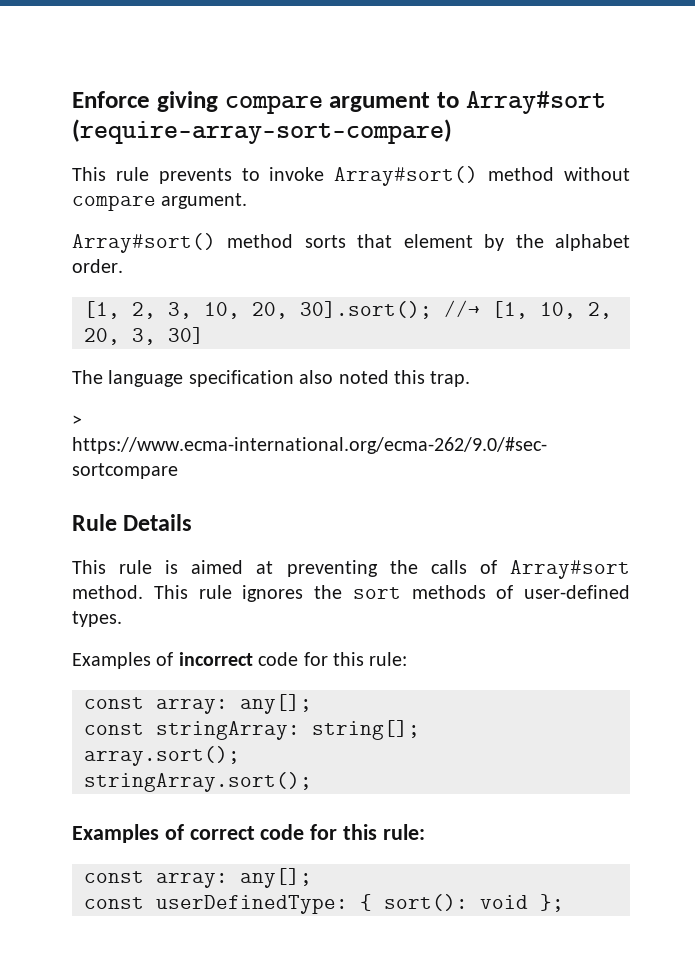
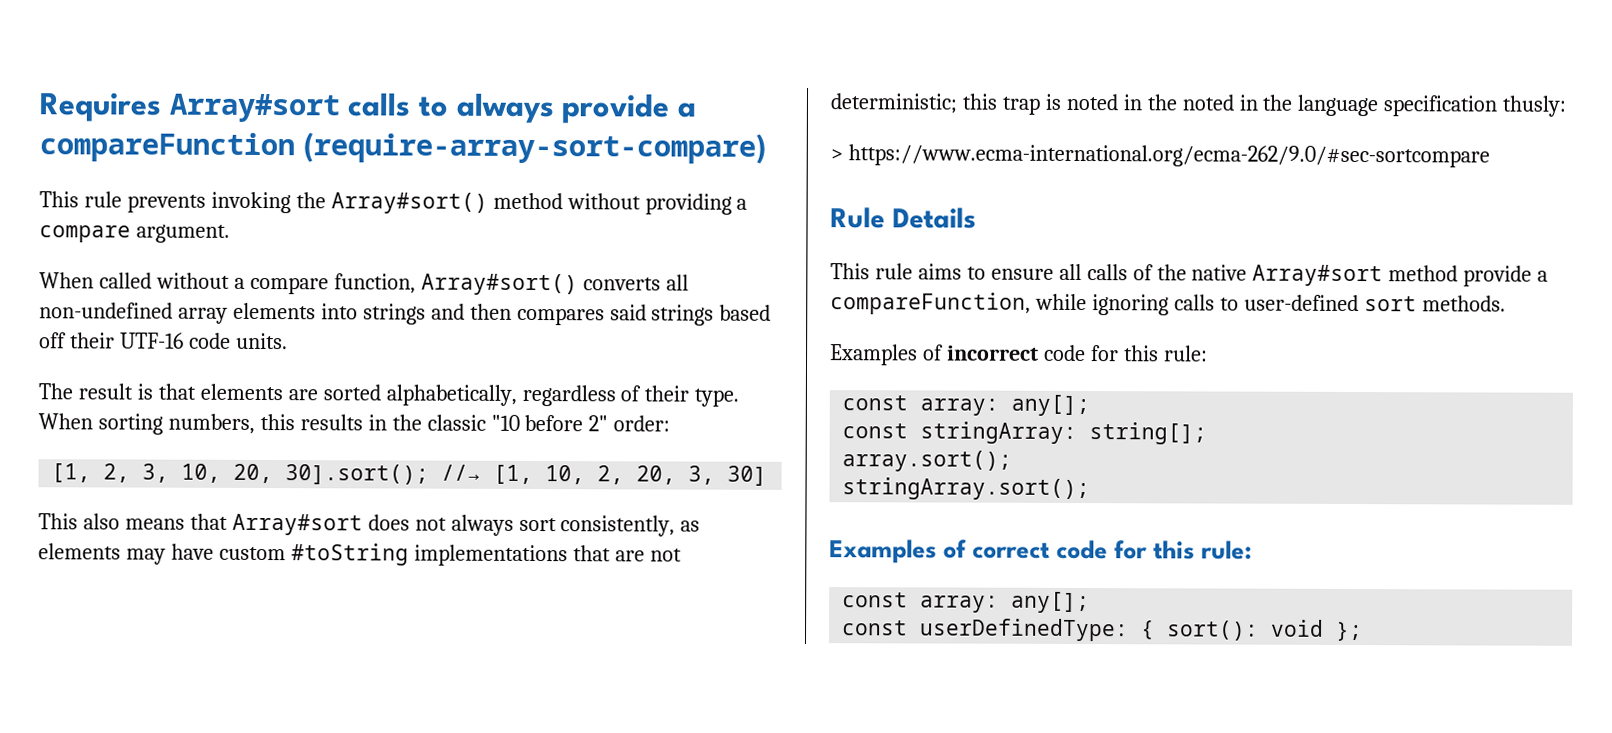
- Enforce giving compare argument to Array#sort (require-array-sort-compare)
+ Requires Array#sort calls to always provide a compareFunction (require-array-sort-compare)
- This rule prevents to invoke Array#sort() method without compare argument.
+ This rule prevents invoking the Array#sort() method without providing a compare argument.
- Array#sort() method sorts that element by the alphabet order.
+ When called without a compare function, Array#sort() converts all non-undefined array elements into strings and then compares said strings based off their UTF-16 code units.
+ The result is that elements are sorted alphabetically, regardless of their type. When sorting numbers, this results in the classic "10 before 2" order:
- The language specification also noted this trap.
+ This also means that Array#sort does not always sort consistently, as elements may have custom #toString implementations that are not deterministic; this trap is noted in the noted in the language specification thusly:
- This rule is aimed at preventing the calls of Array#sort method. This rule ignores the sort methods of user-defined types.
+ This rule aims to ensure all calls of the native Array#sort method provide a compareFunction, while ignoring calls to user-defined sort methods.

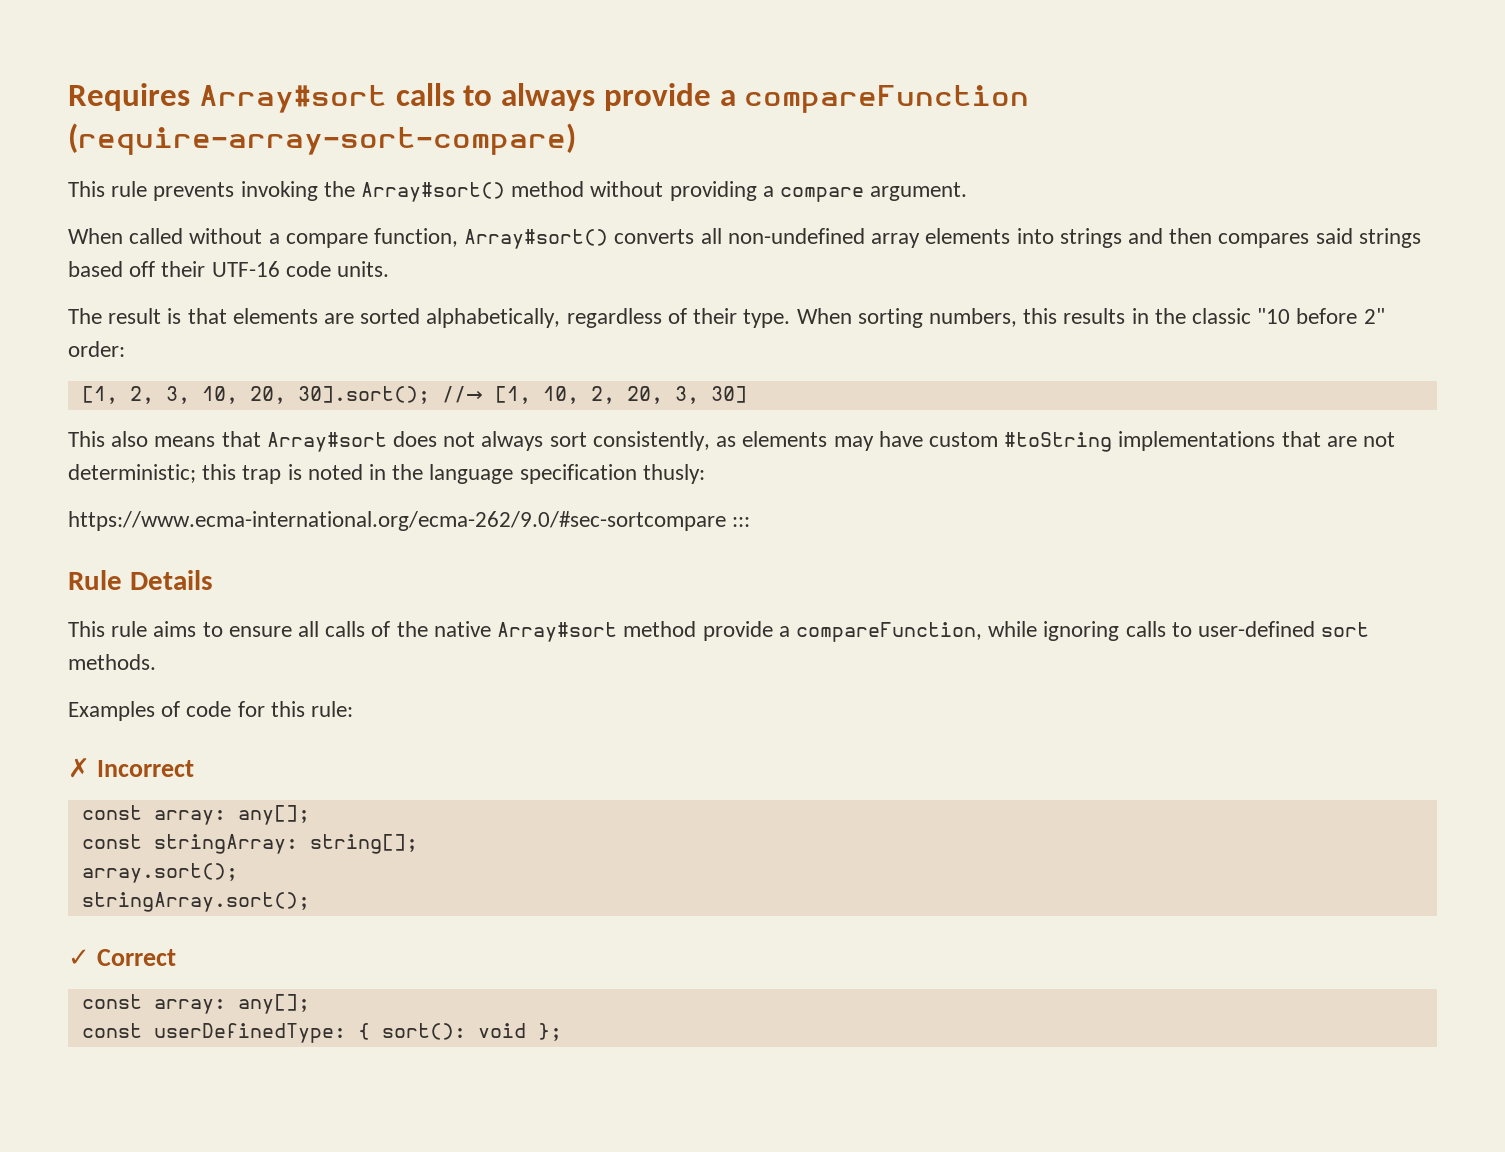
- This also means that Array#sort does not always sort consistently, as elements may have custom #toString implementations that are not deterministic; this trap is noted in the noted in the language specification thusly:
+ This also means that Array#sort does not always sort consistently, as elements may have custom #toString implementations that are not deterministic; this trap is noted in the language specification thusly:
- > https://www.ecma-international.org/ecma-262/9.0/#sec-sortcompare
+ https://www.ecma-international.org/ecma-262/9.0/#sec-sortcompare :::
- Examples of incorrect code for this rule:
+ Examples of code for this rule:
+ ✗ Incorrect
- Examples of correct code for this rule:
+ ✓ Correct

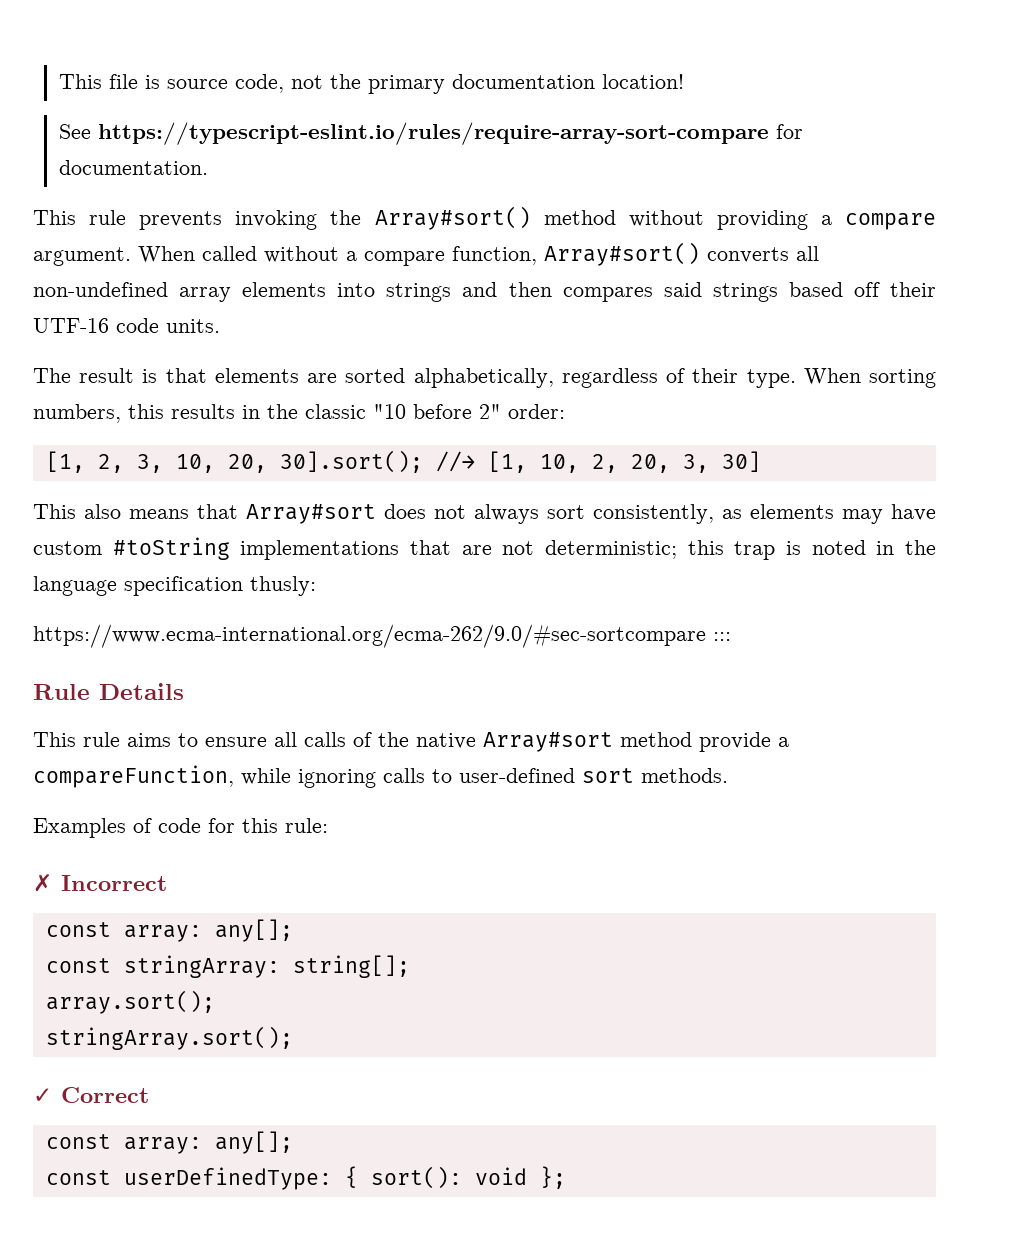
- Requires Array#sort calls to always provide a compareFunction (require-array-sort-compare)
+ This file is source code, not the primary documentation location!
+ See https://typescript-eslint.io/rules/require-array-sort-compare for documentation.
- This rule prevents invoking the Array#sort() method without providing a compare argument.
- When called without a compare function, Array#sort() converts all non-undefined array elements into strings and then compares said strings based off their UTF-16 code units.
+ This rule prevents invoking the Array#sort() method without providing a compare argument. When called without a compare function, Array#sort() converts all non-undefined array elements into strings and then compares said strings based off their UTF-16 code units.

